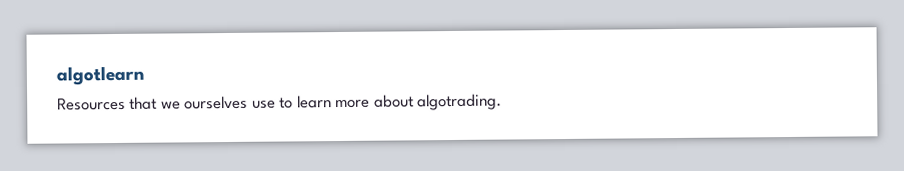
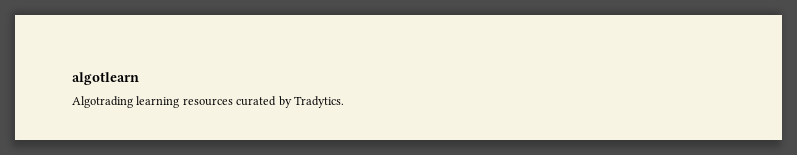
- Resources that we ourselves use to learn more about algotrading.
+ Algotrading learning resources curated by Tradytics.

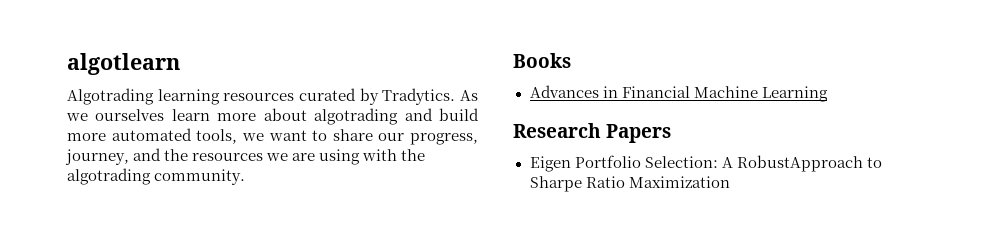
+ As we ourselves learn more about algotrading and build more automated tools, we want to share our progress, journey, and the resources we are using with the algotrading community.
+ Books
+ Advances in Financial Machine Learning
+ Research Papers
+ Eigen Portfolio Selection: A RobustApproach to Sharpe Ratio Maximization

